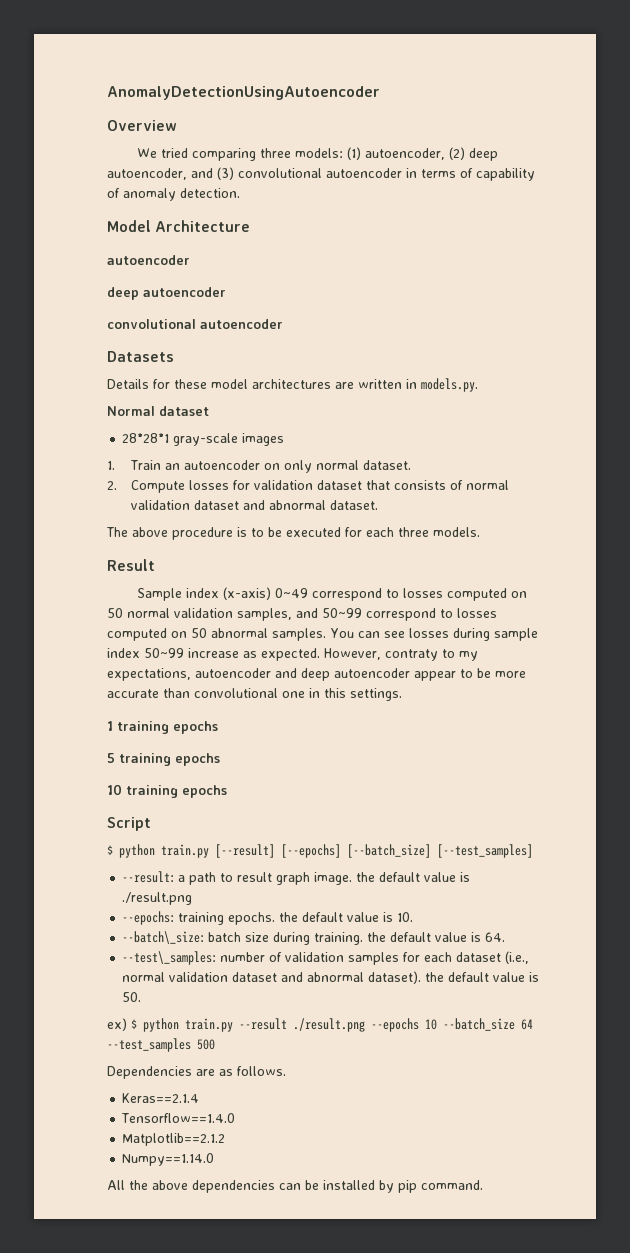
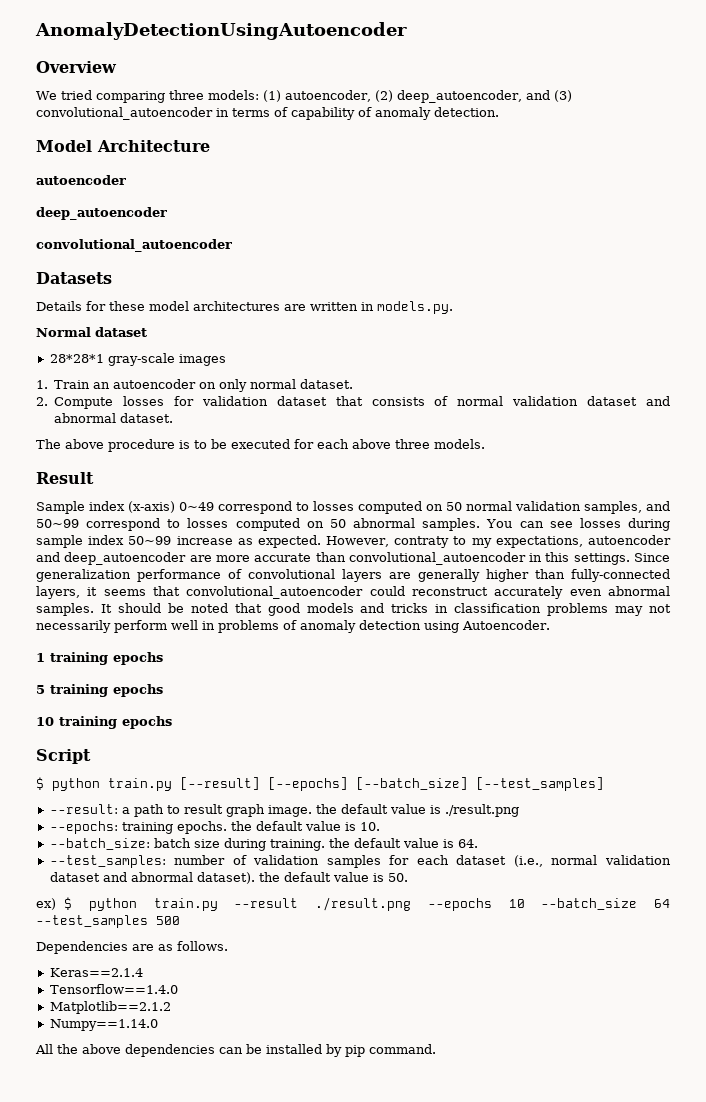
- We tried comparing three models: (1) autoencoder, (2) deep autoencoder, and (3) convolutional autoencoder in terms of capability of anomaly detection.
+ We tried comparing three models: (1) autoencoder, (2) deep_autoencoder, and (3) convolutional_autoencoder in terms of capability of anomaly detection.
  Model Architecture
  autoencoder
- deep autoencoder
- convolutional autoencoder
+ deep_autoencoder
+ convolutional_autoencoder
- The above procedure is to be executed for each three models.
+ The above procedure is to be executed for each above three models.
- However, contraty to my expectations, autoencoder and deep autoencoder appear to be more accurate than convolutional one in this settings.
+ However, contraty to my expectations, autoencoder and deep_autoencoder are more accurate than convolutional_autoencoder in this settings. Since generalization performance of convolutional layers are generally higher than fully-connected layers, it seems that convolutional_autoencoder could reconstruct accurately even abnormal samples. It should be noted that good models and tricks in classification problems may not necessarily perform well in problems of anomaly detection using Autoencoder.
- --batch\_size: batch size during training. the default value is 64.
+ --batch_size: batch size during training. the default value is 64.
- --test\_samples: number of validation samples for each dataset (i.e., normal validation dataset and abnormal dataset). the default value is 50.
+ --test_samples: number of validation samples for each dataset (i.e., normal validation dataset and abnormal dataset). the default value is 50.

